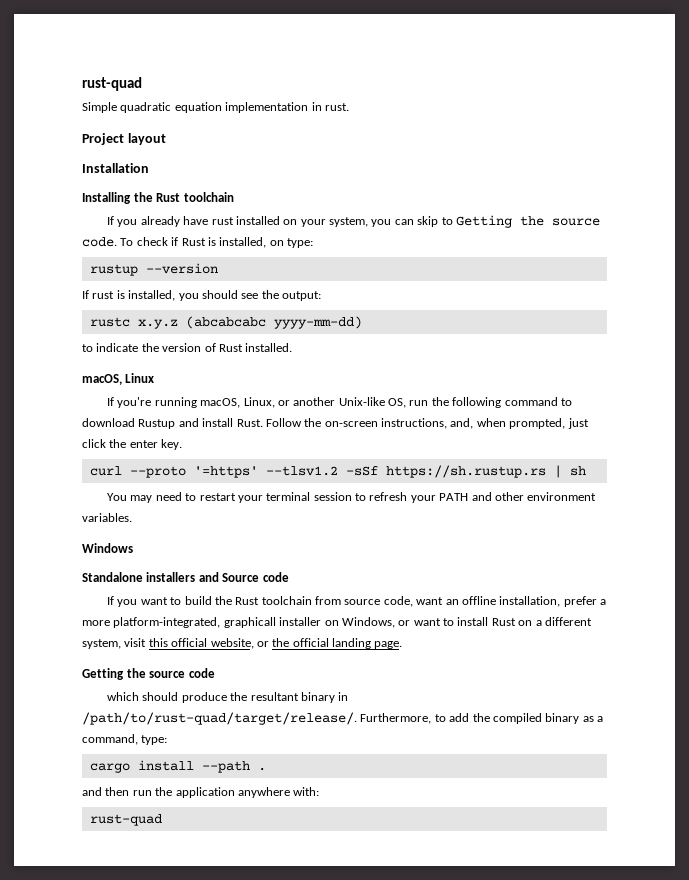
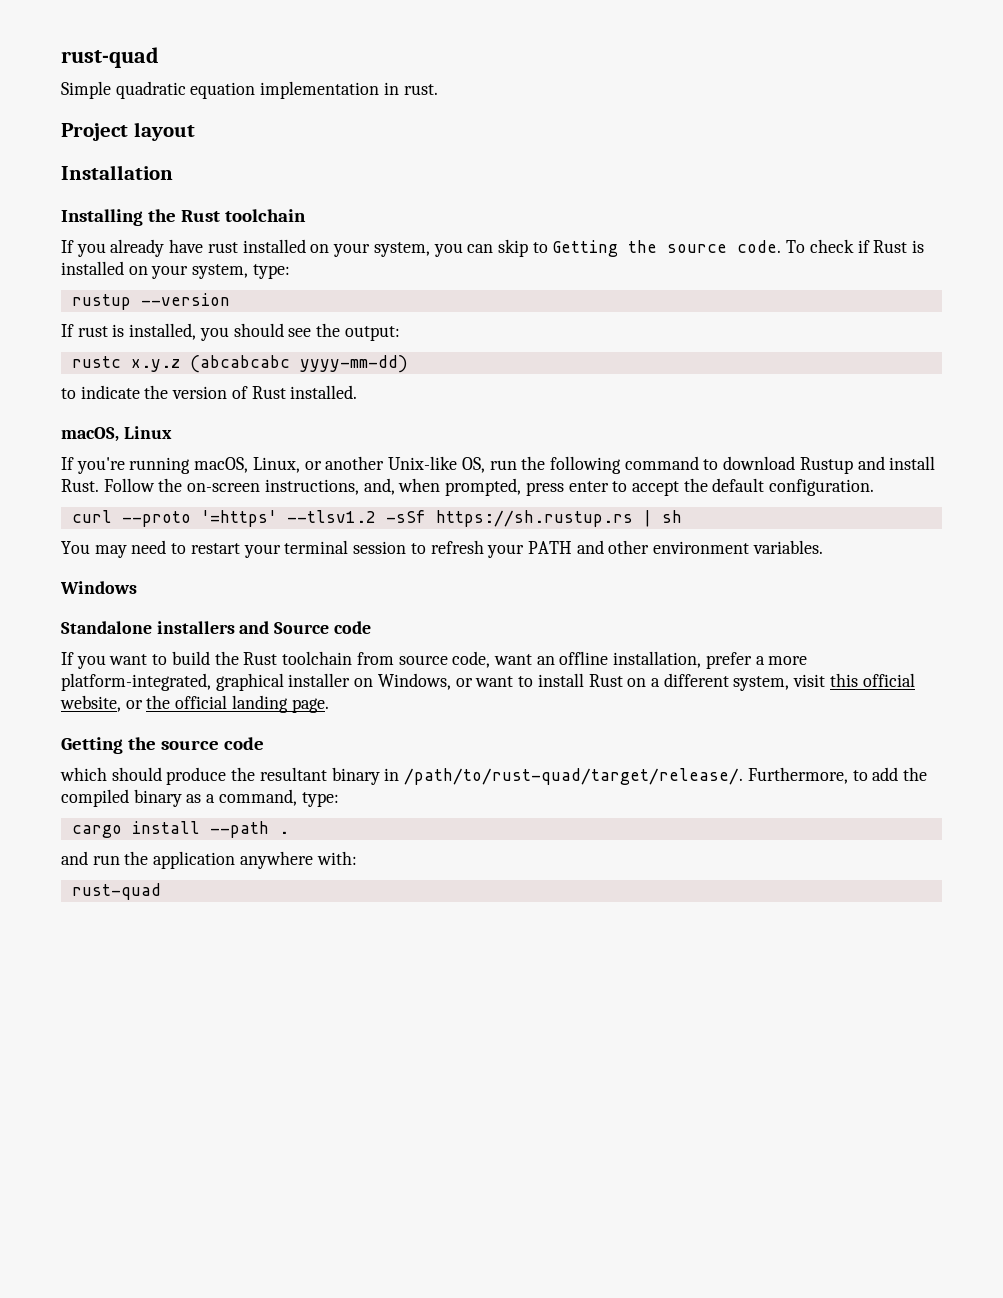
- To check if Rust is installed, on type:
+ To check if Rust is installed on your system, type:
- Follow the on-screen instructions, and, when prompted, just click the enter key.
+ Follow the on-screen instructions, and, when prompted, press enter to accept the default configuration.
- If you want to build the Rust toolchain from source code, want an offline installation, prefer a more platform-integrated, graphicall installer on Windows, or want to install Rust on a different system, visit this official website, or the official landing page.
+ If you want to build the Rust toolchain from source code, want an offline installation, prefer a more platform-integrated, graphical installer on Windows, or want to install Rust on a different system, visit this official website, or the official landing page.
- and then run the application anywhere with:
+ and run the application anywhere with:

